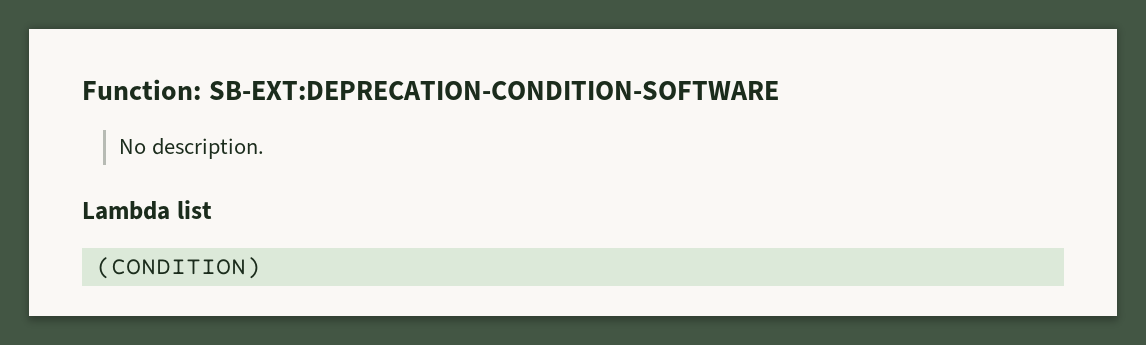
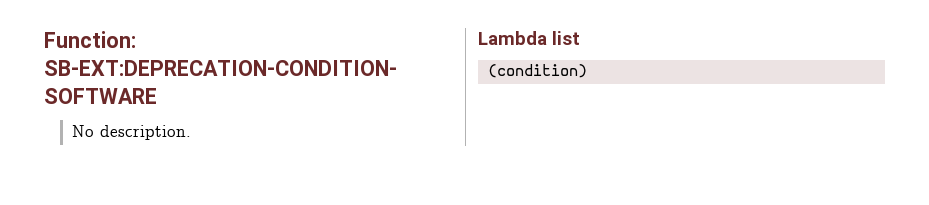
- (CONDITION)
+ (condition)

